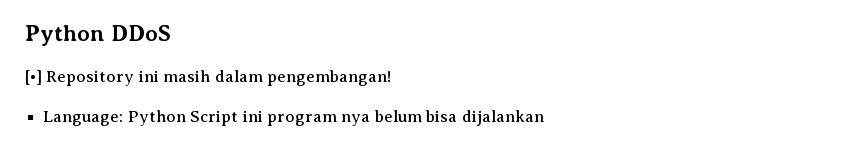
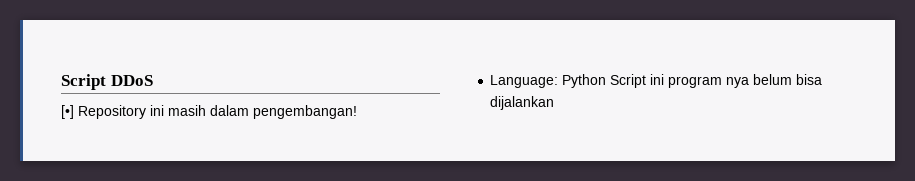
- Python DDoS
+ Script DDoS

